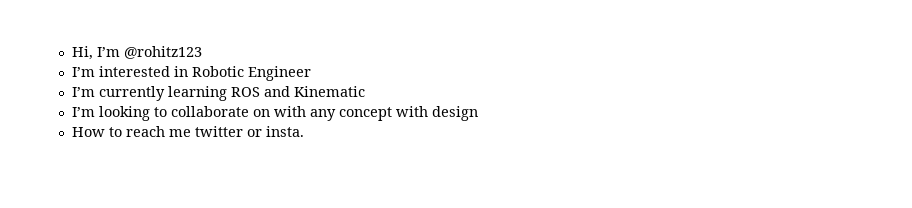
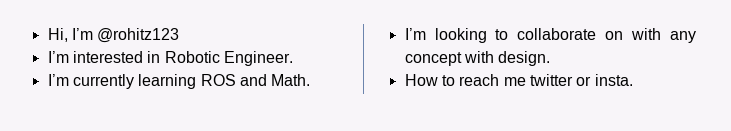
- I’m interested in Robotic Engineer
+ I’m interested in Robotic Engineer.
- I’m currently learning ROS and Kinematic
+ I’m currently learning ROS and Math.
- I’m looking to collaborate on with any concept with design
+ I’m looking to collaborate on with any concept with design.

